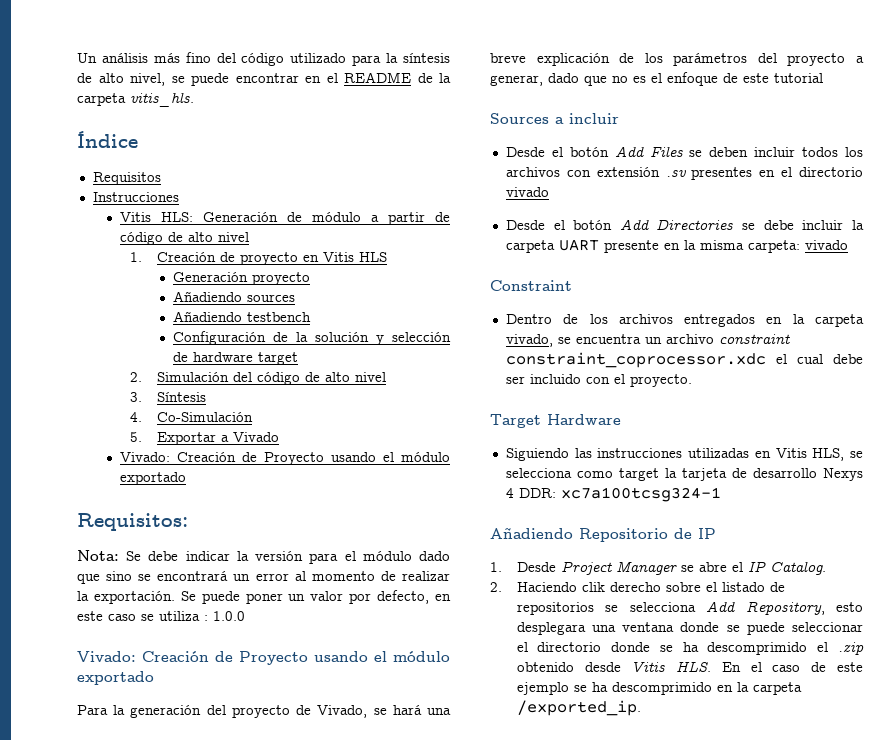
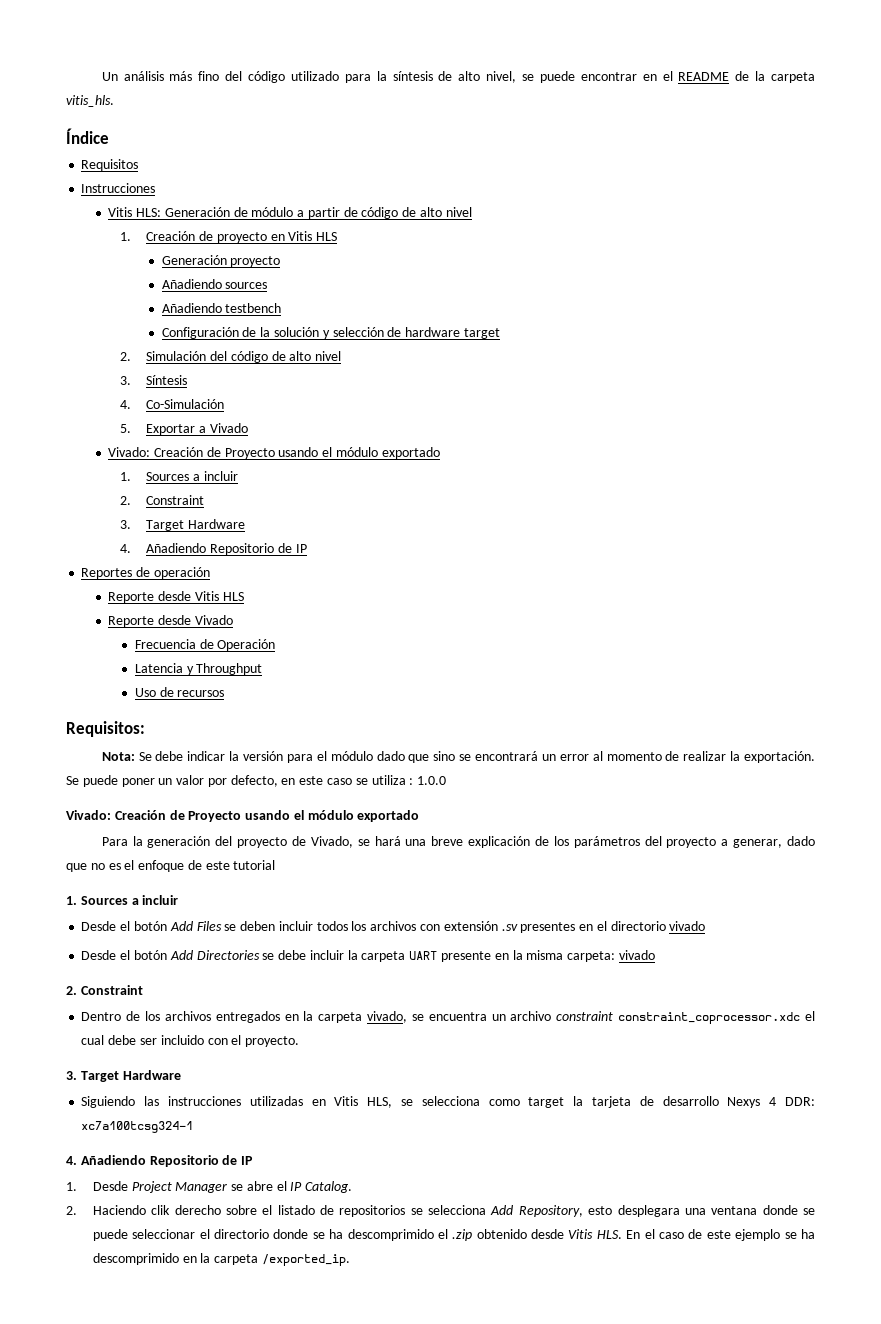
  5. Exportar a Vivado
  Vivado: Creación de Proyecto usando el módulo exportado
+ 1. Sources a incluir
+ 2. Constraint
+ 3. Target Hardware
+ 4. Añadiendo Repositorio de IP
+ Reportes de operación
+ Reporte desde Vitis HLS
+ Reporte desde Vivado
+ Frecuencia de Operación
+ Latencia y Throughput
+ Uso de recursos
  Para la generación del proyecto de Vivado, se hará una breve explicación de los parámetros del proyecto a generar, dado que no es el enfoque de este tutorial
- Sources a incluir
+ 1. Sources a incluir
  Desde el botón Add Directories se debe incluir la carpeta UART presente en la misma carpeta: vivado
- Constraint
+ 2. Constraint
  Dentro de los archivos entregados en la carpeta vivado, se encuentra un archivo constraint constraint_coprocessor.xdc el cual debe ser incluido con el proyecto.
- Target Hardware
+ 3. Target Hardware
  Siguiendo las instrucciones utilizadas en Vitis HLS, se selecciona como target la tarjeta de desarrollo Nexys 4 DDR: xc7a100tcsg324-1
- Añadiendo Repositorio de IP
+ 4. Añadiendo Repositorio de IP

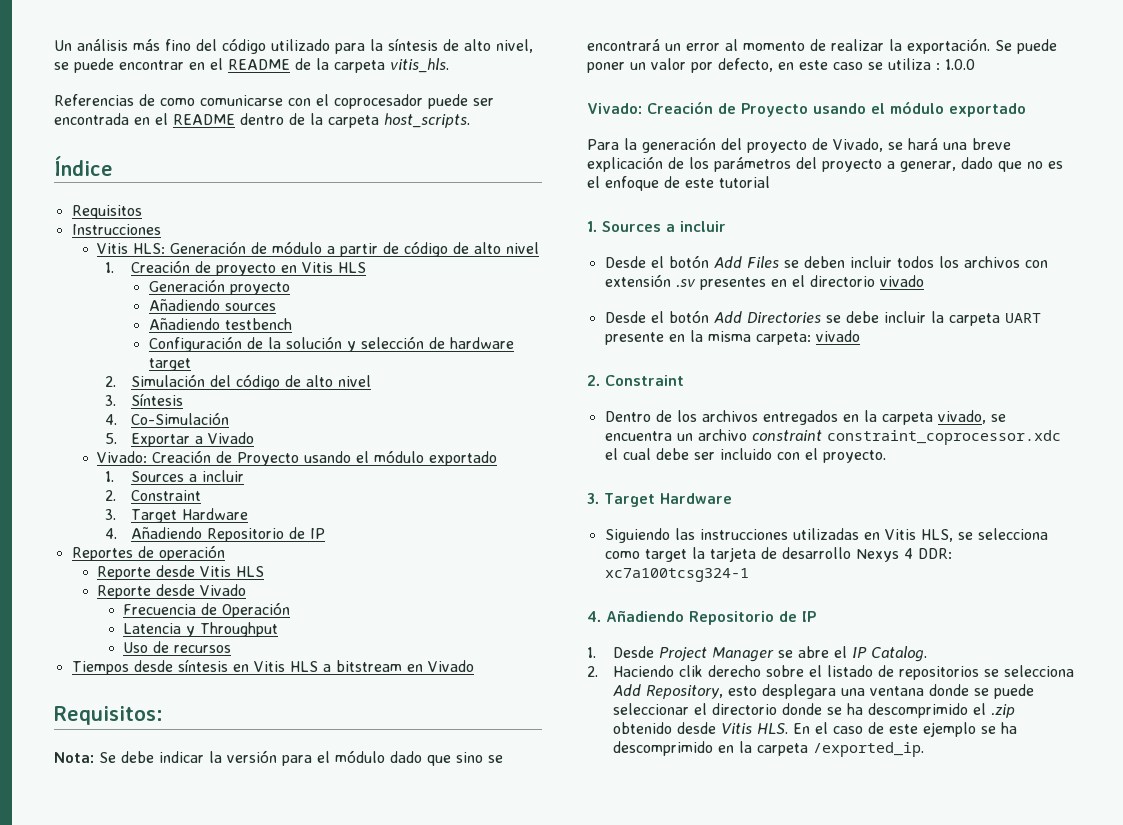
+ Referencias de como comunicarse con el coprocesador puede ser encontrada en el README dentro de la carpeta host_scripts.
+ Tiempos desde síntesis en Vitis HLS a bitstream en Vivado

